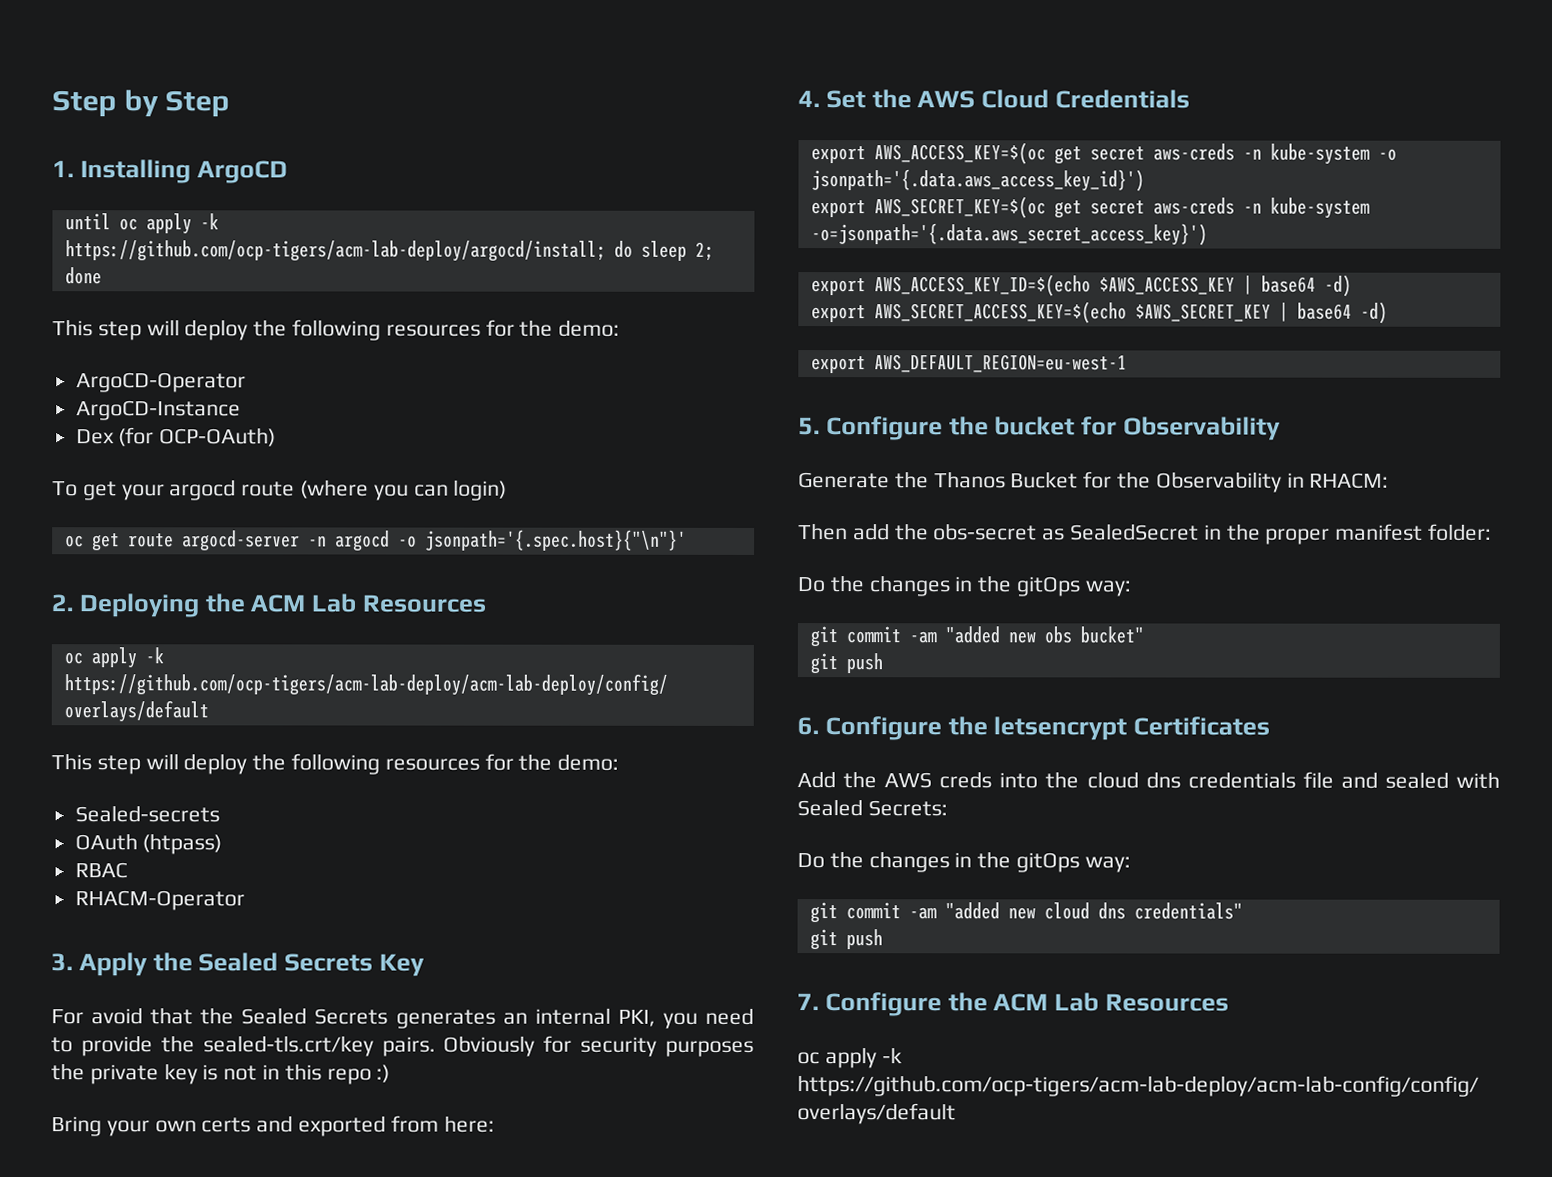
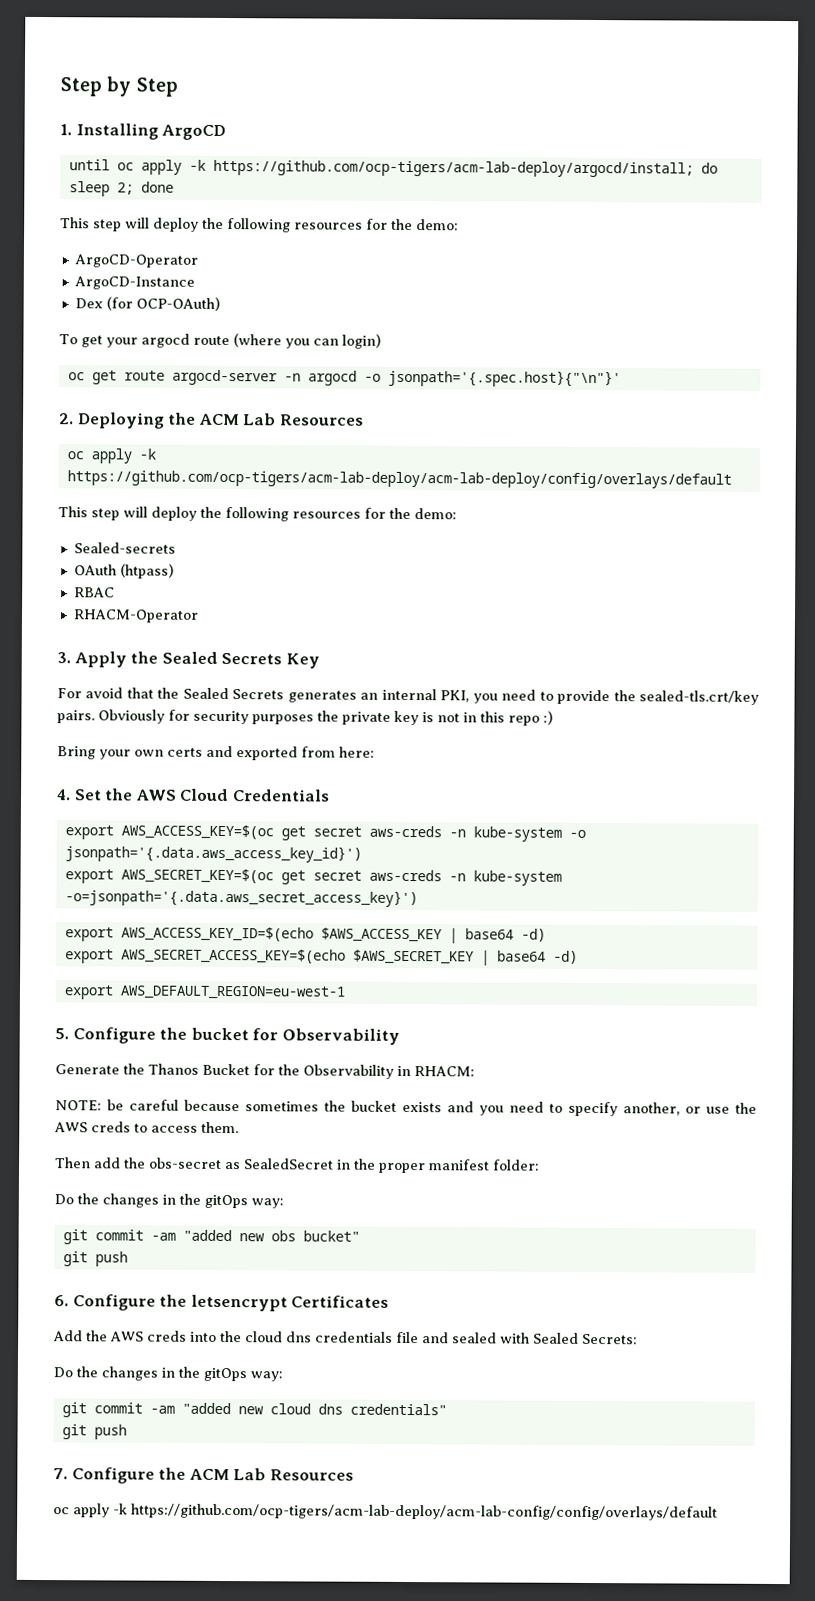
+ NOTE: be careful because sometimes the bucket exists and you need to specify another, or use the AWS creds to access them.

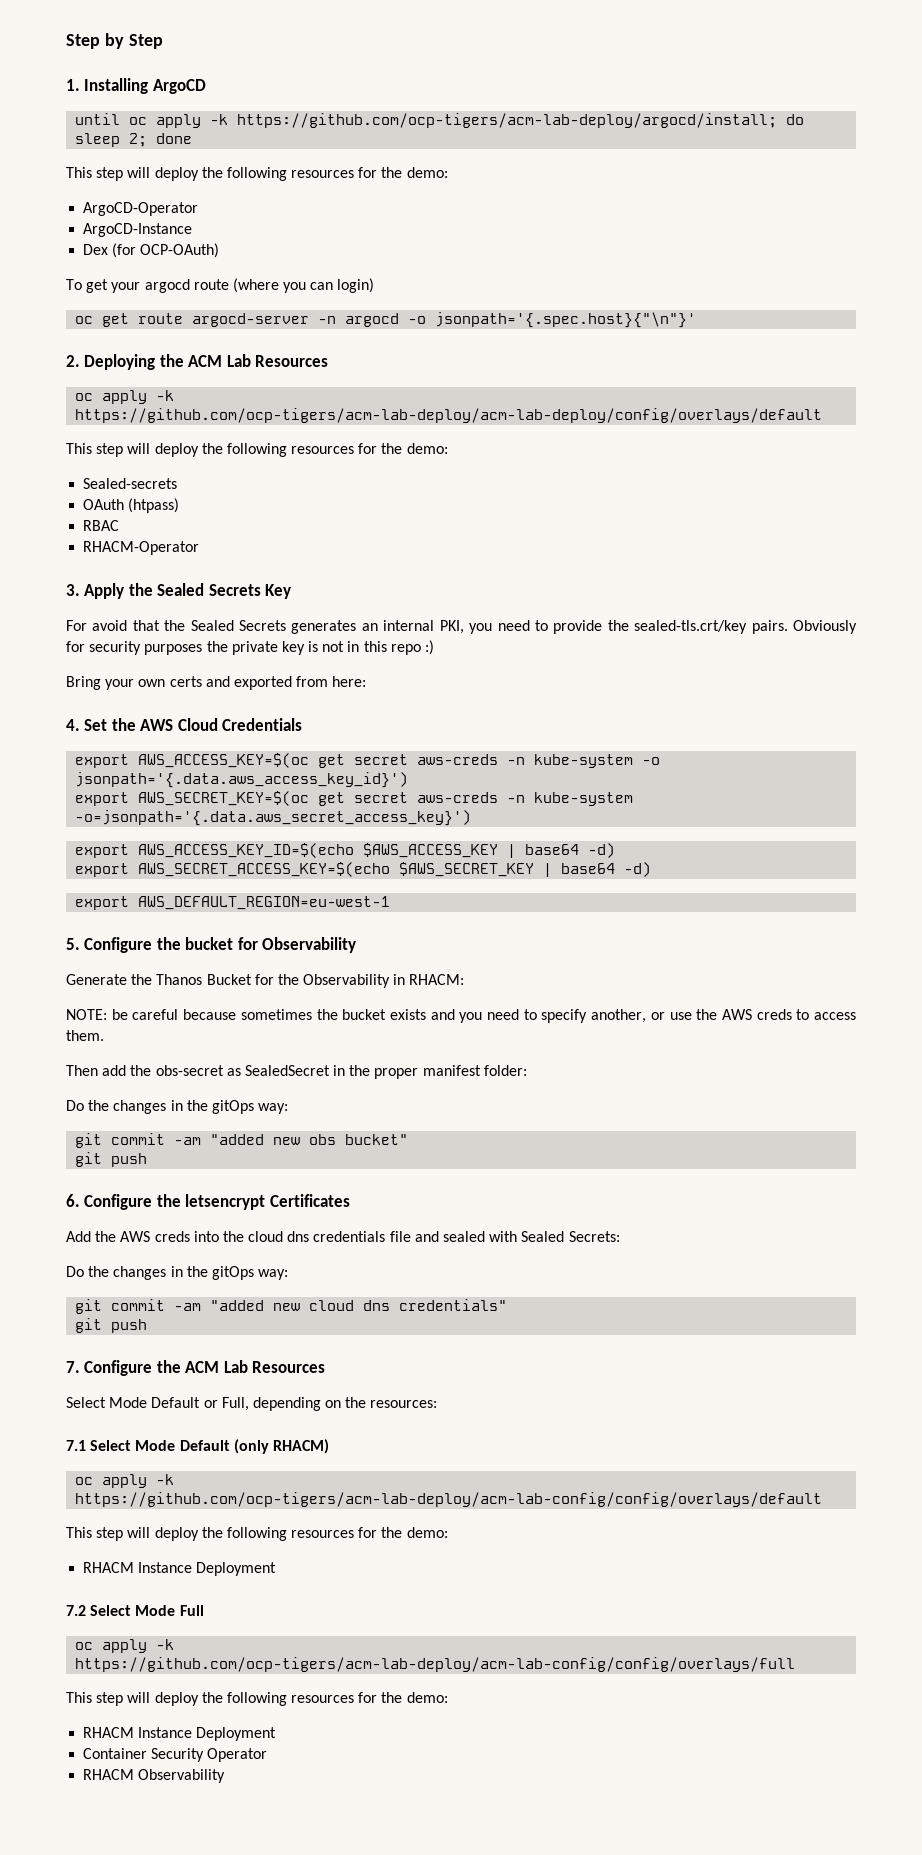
+ Select Mode Default or Full, depending on the resources:
+ 7.1 Select Mode Default (only RHACM)
  oc apply -k https://github.com/ocp-tigers/acm-lab-deploy/acm-lab-config/config/overlays/default
+ This step will deploy the following resources for the demo:
+ RHACM Instance Deployment
+ 7.2 Select Mode Full
+ oc apply -k https://github.com/ocp-tigers/acm-lab-deploy/acm-lab-config/config/overlays/full
+ This step will deploy the following resources for the demo:
+ RHACM Instance Deployment
+ Container Security Operator
+ RHACM Observability

